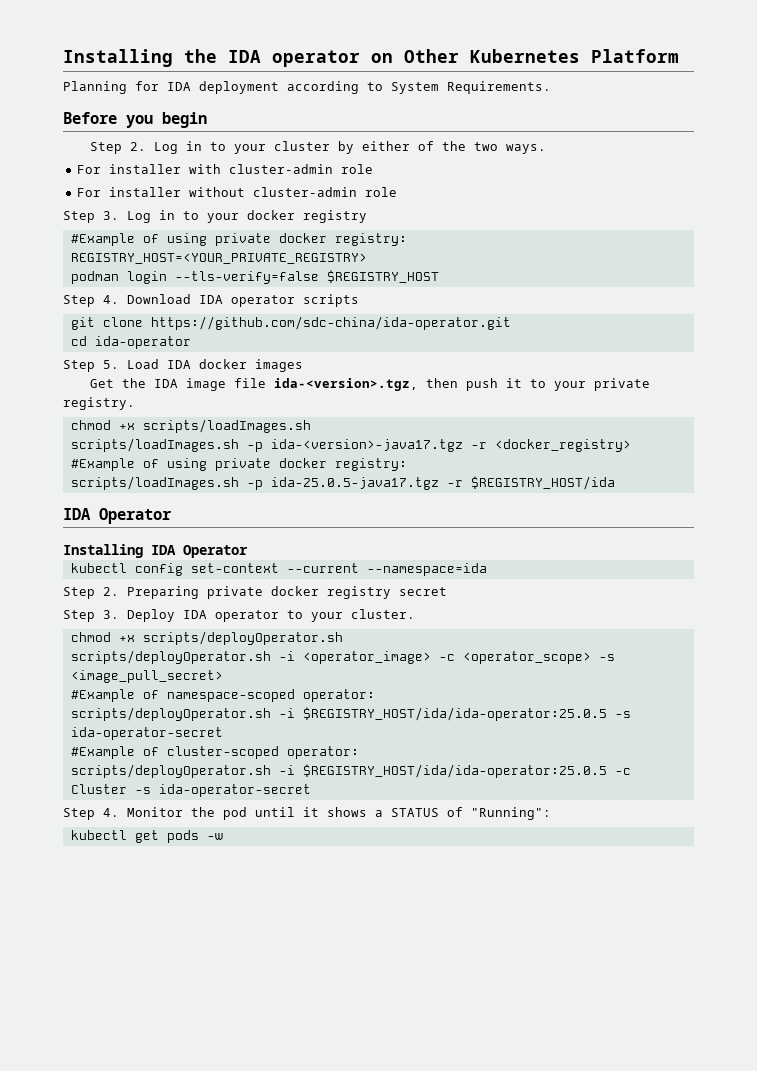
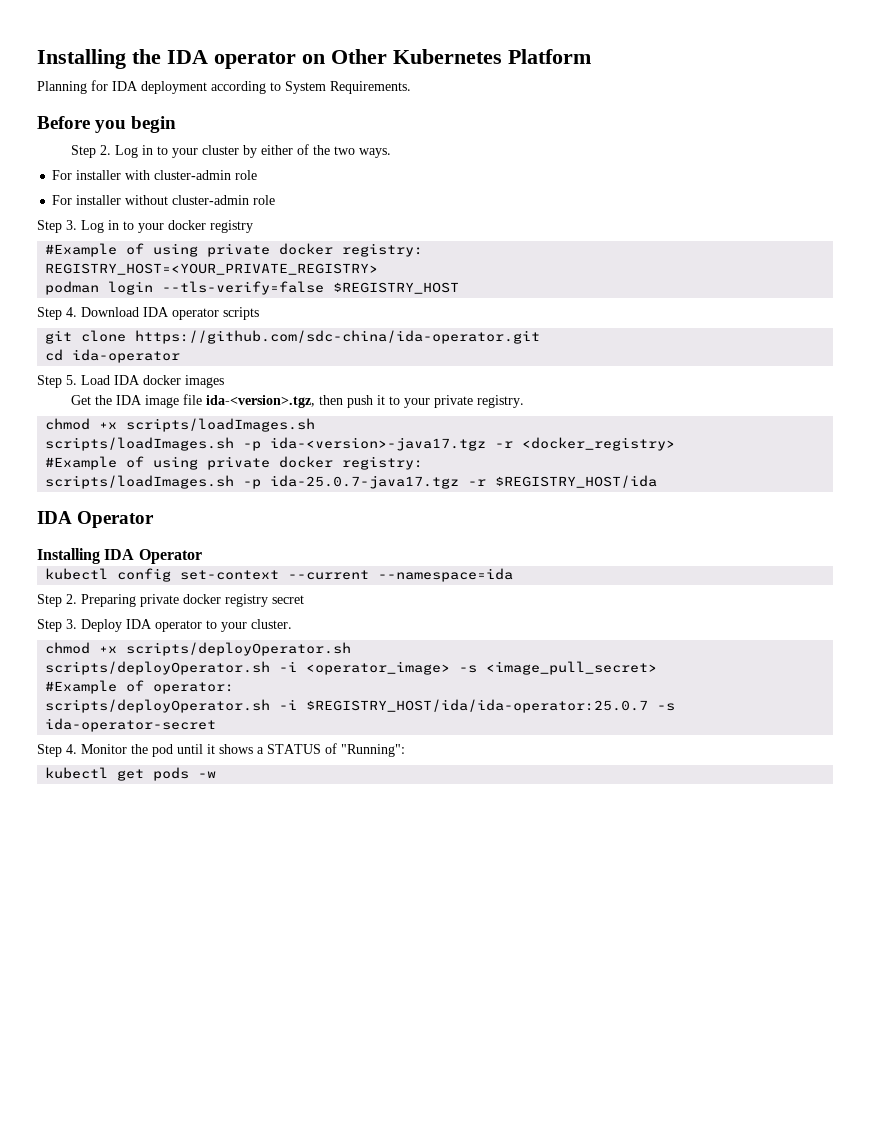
- scripts/loadImages.sh -p ida-25.0.5-java17.tgz -r $REGISTRY_HOST/ida
+ scripts/loadImages.sh -p ida-25.0.7-java17.tgz -r $REGISTRY_HOST/ida
- scripts/deployOperator.sh -i <operator_image> -c <operator_scope> -s <image_pull_secret>
+ scripts/deployOperator.sh -i <operator_image> -s <image_pull_secret>
- #Example of namespace-scoped operator:
- scripts/deployOperator.sh -i $REGISTRY_HOST/ida/ida-operator:25.0.5 -s ida-operator-secret
- #Example of cluster-scoped operator:
- scripts/deployOperator.sh -i $REGISTRY_HOST/ida/ida-operator:25.0.5 -c Cluster -s ida-operator-secret
+ #Example of operator:
+ scripts/deployOperator.sh -i $REGISTRY_HOST/ida/ida-operator:25.0.7 -s ida-operator-secret

